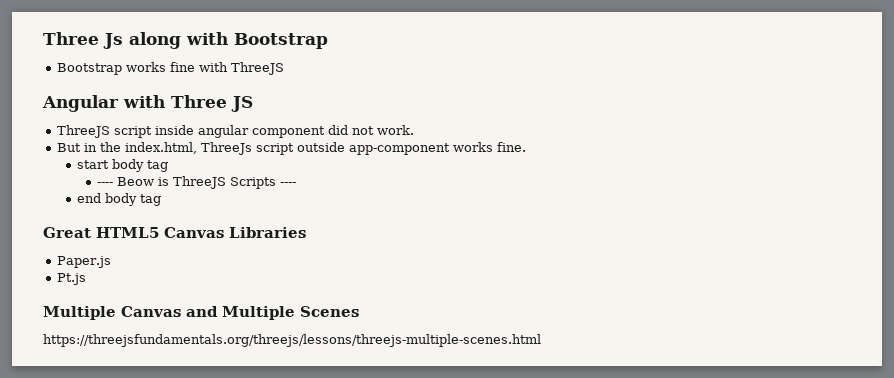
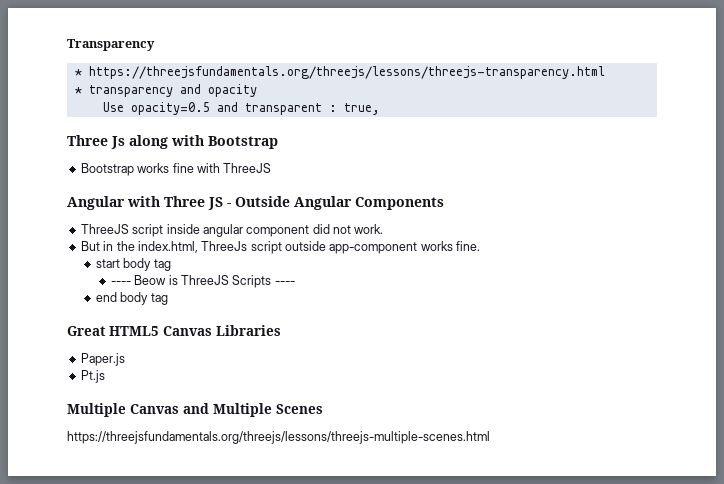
+ Transparency
+ * https://threejsfundamentals.org/threejs/lessons/threejs-transparency.html
+ * transparency and opacity
+ Use opacity=0.5 and transparent : true,
- Angular with Three JS
+ Angular with Three JS - Outside Angular Components

